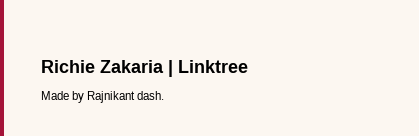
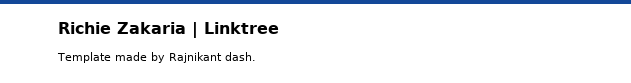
- Made by Rajnikant dash.
+ Template made by Rajnikant dash.

